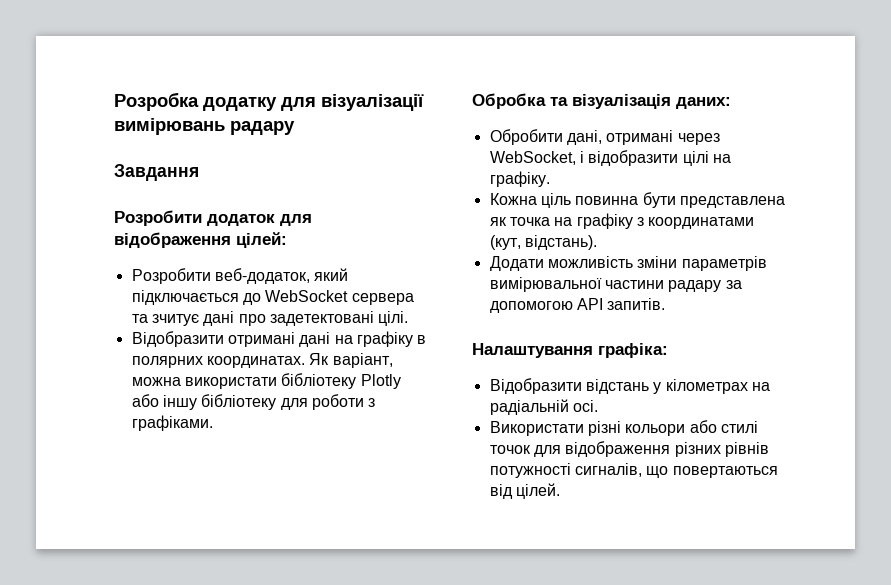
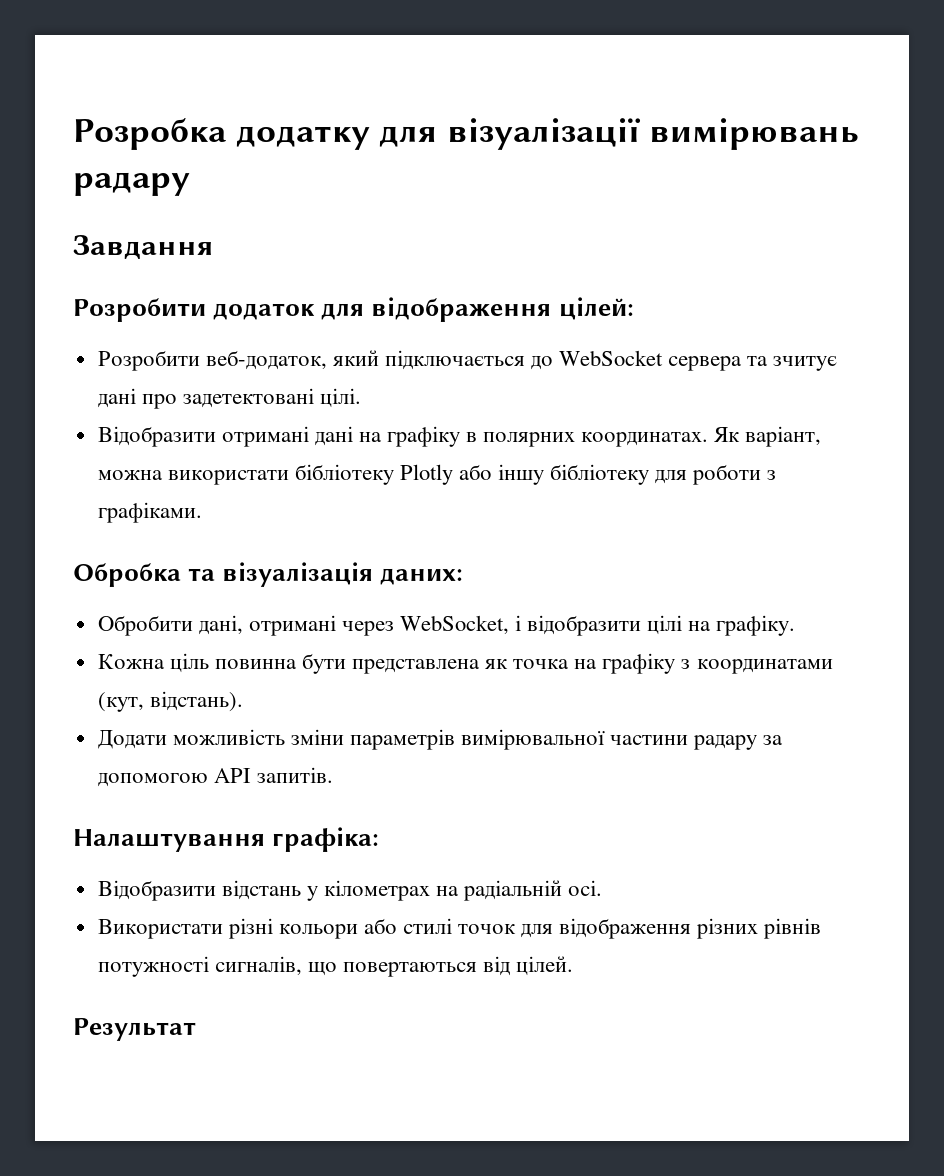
+ Результат

